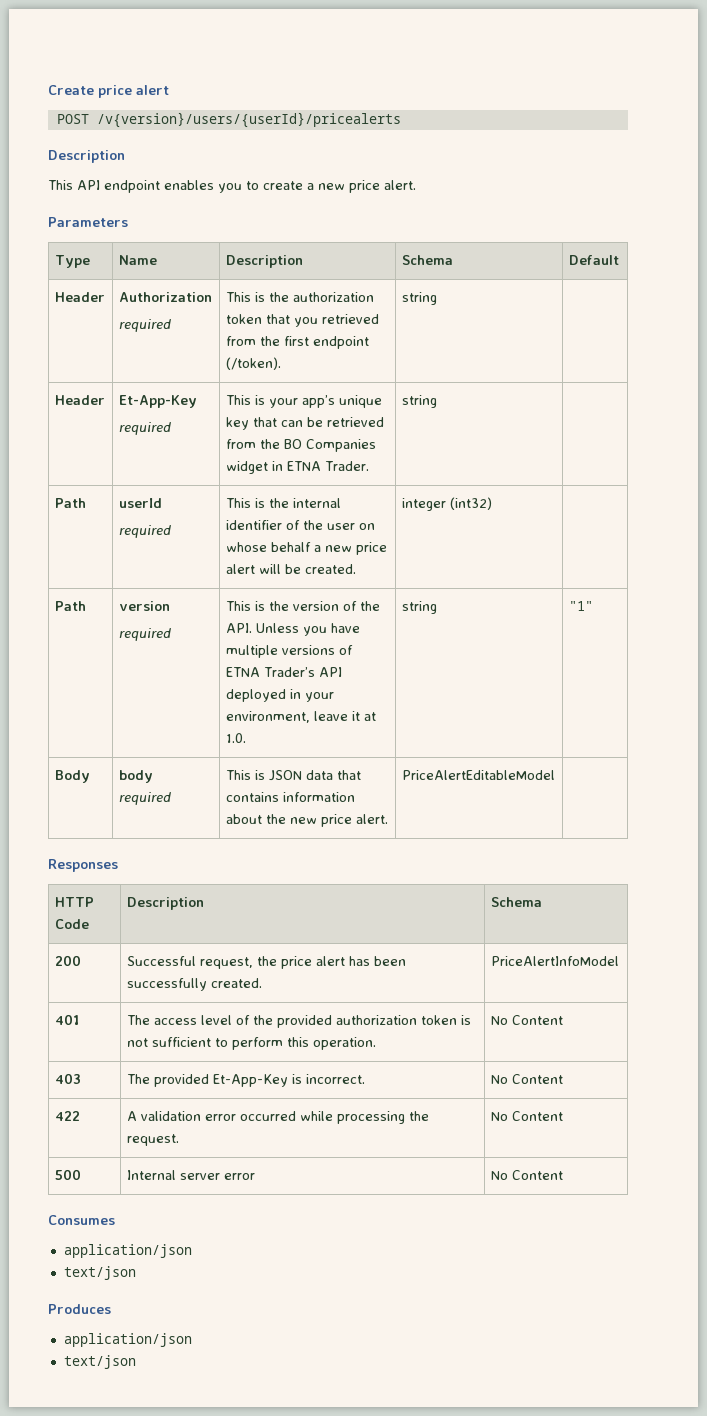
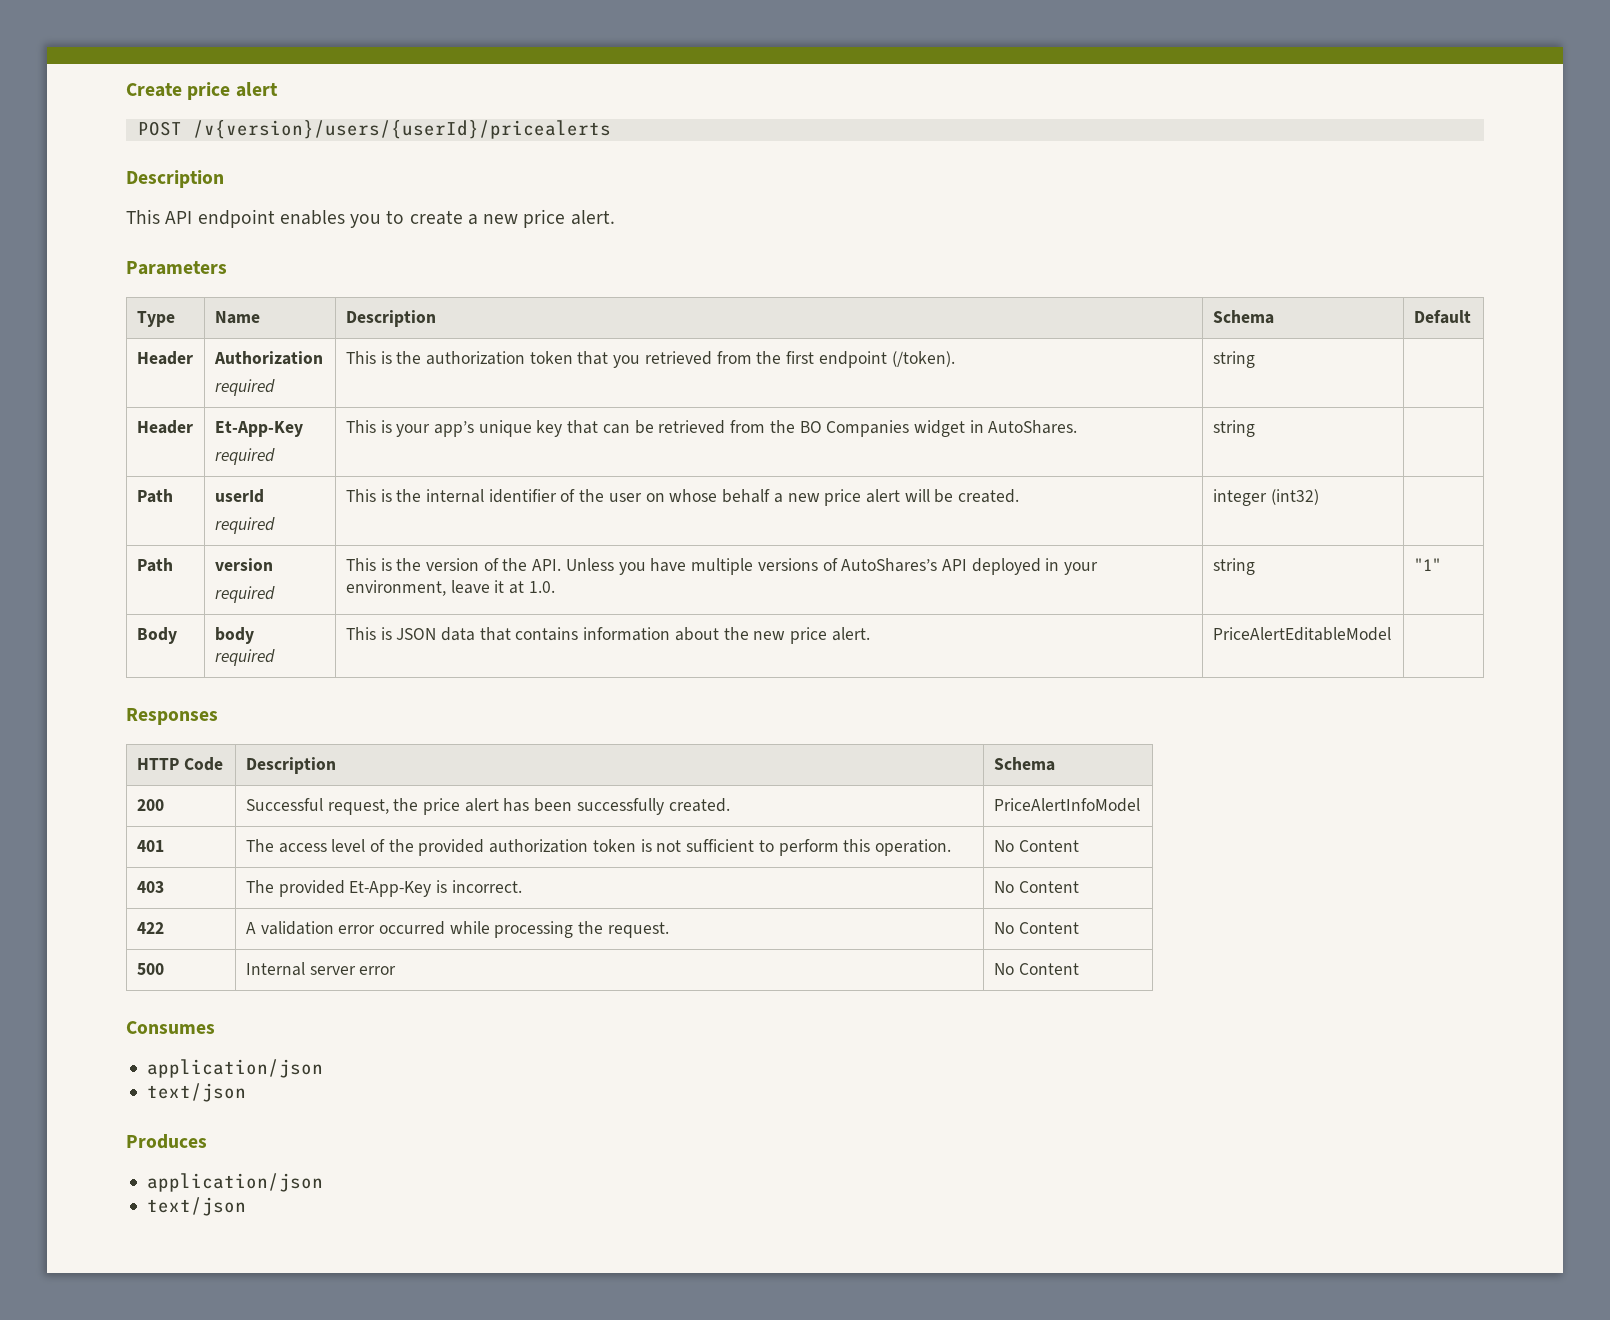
  Header | Et-App-Key
- required | This is your app’s unique key that can be retrieved from the BO Companies widget in ETNA Trader. | string |
+ required | This is your app’s unique key that can be retrieved from the BO Companies widget in AutoShares. | string |
  Path | version
- required | This is the version of the API. Unless you have multiple versions of ETNA Trader’s API deployed in your environment, leave it at 1.0. | string | "1"
+ required | This is the version of the API. Unless you have multiple versions of AutoShares’s API deployed in your environment, leave it at 1.0. | string | "1"

